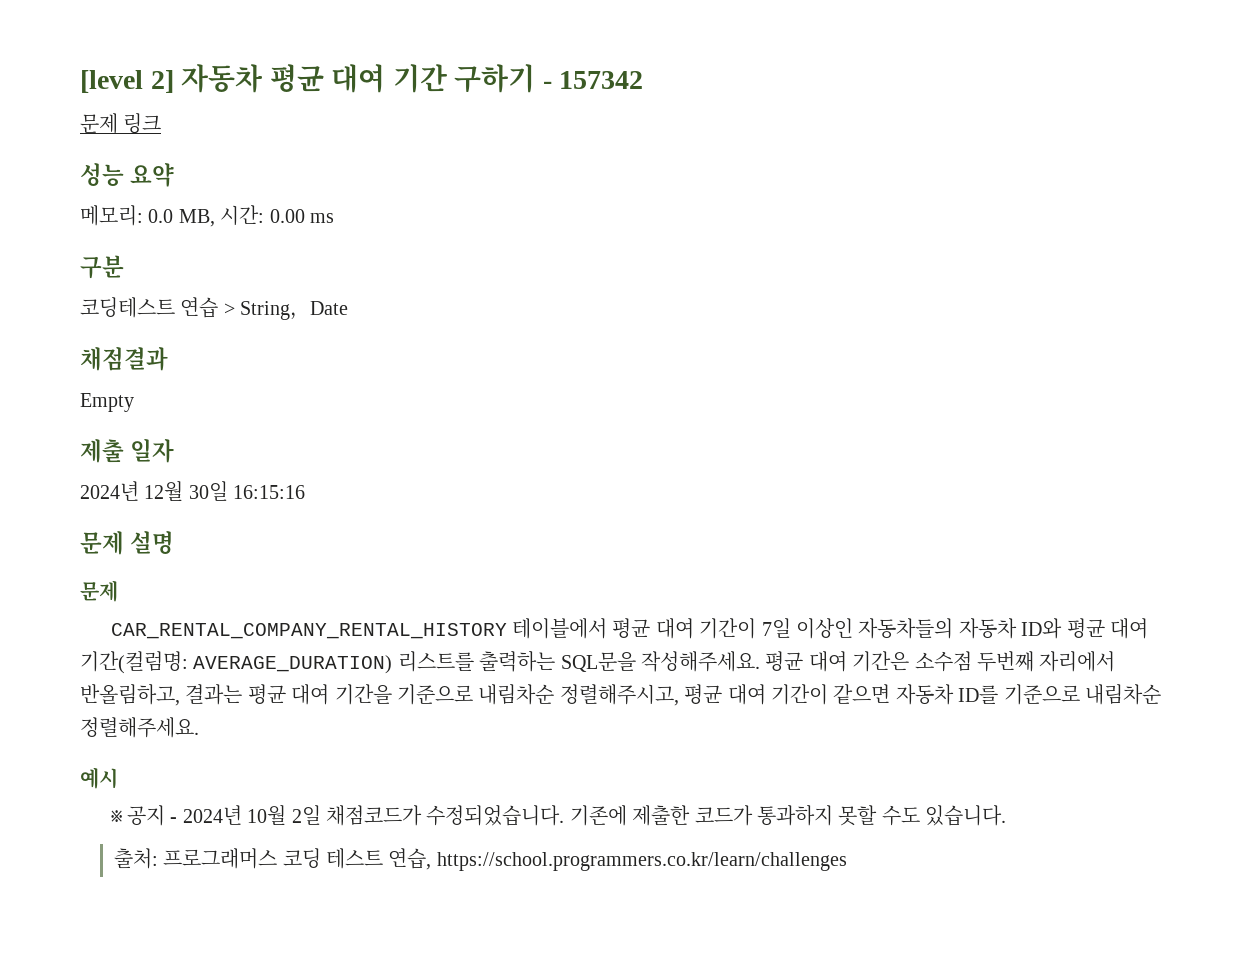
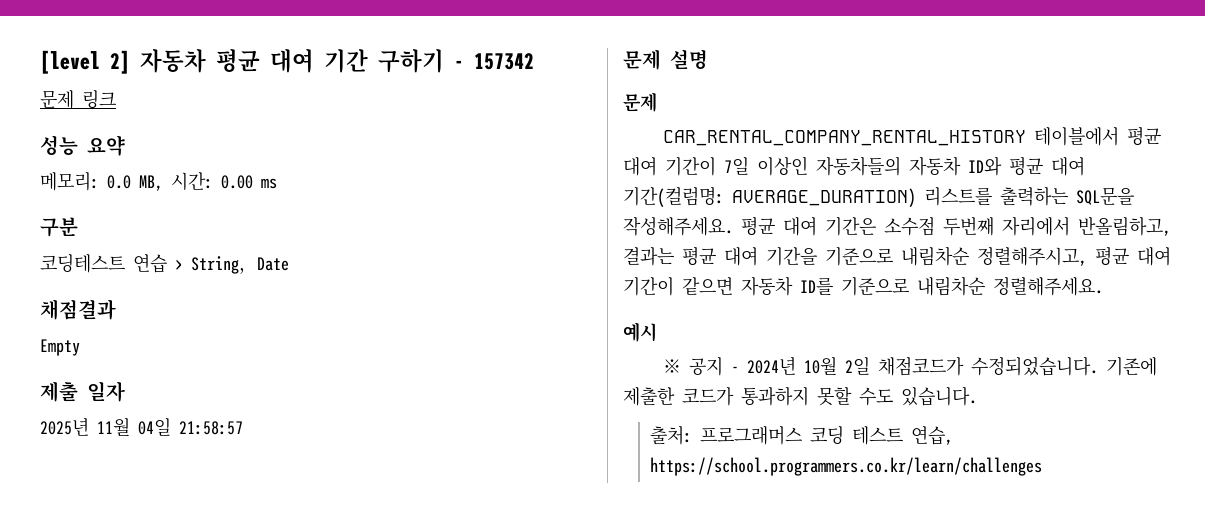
- 2024년 12월 30일 16:15:16
+ 2025년 11월 04일 21:58:57

